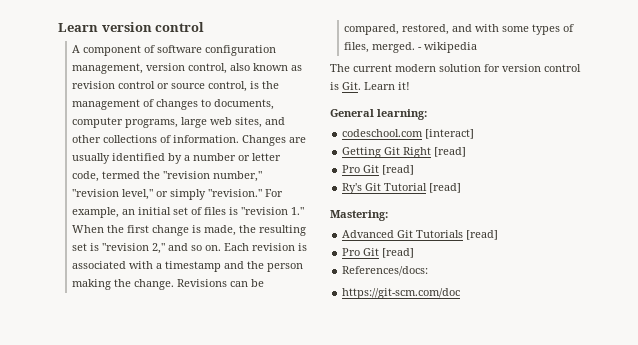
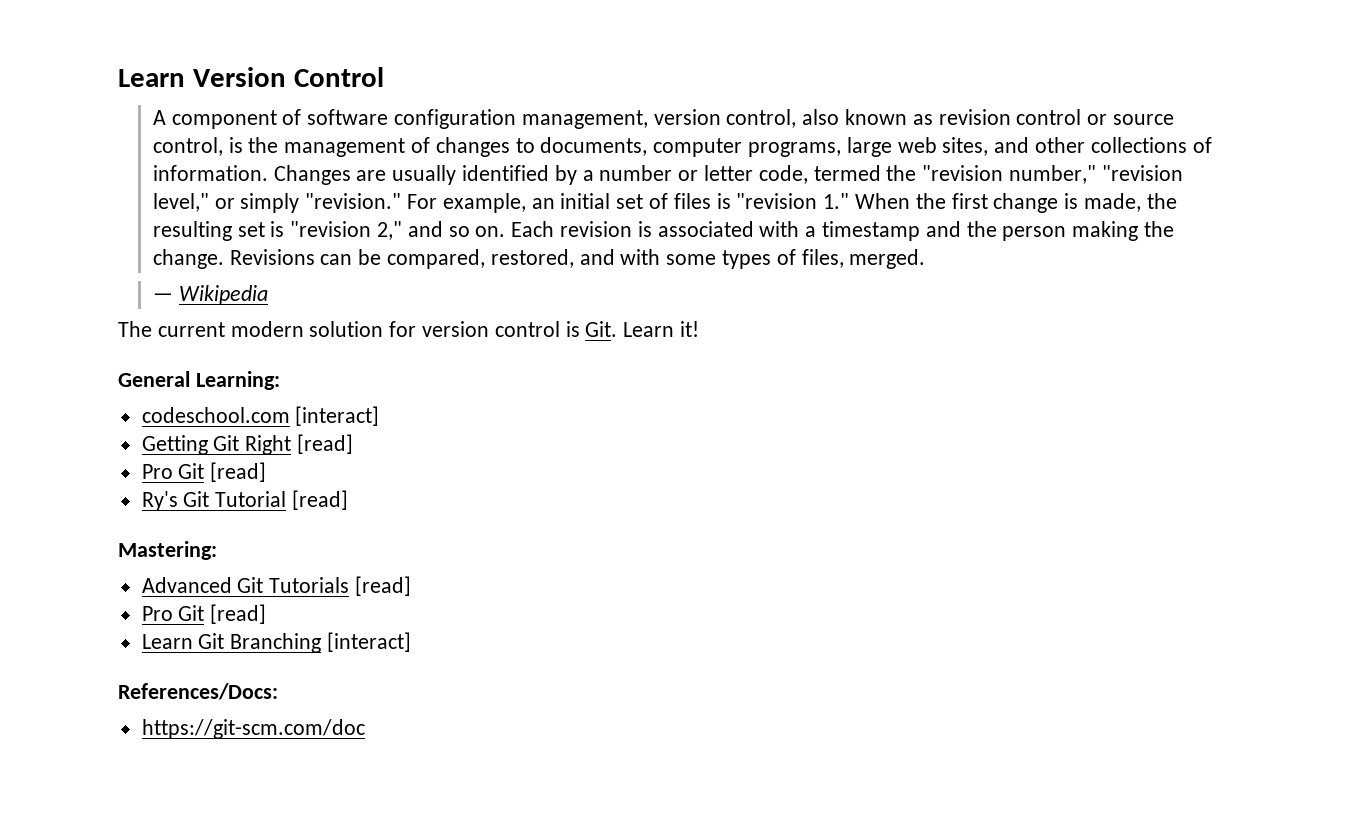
- Learn version control
+ Learn Version Control
- Revisions can be compared, restored, and with some types of files, merged. - wikipedia
+ Revisions can be compared, restored, and with some types of files, merged.
+ — Wikipedia
- General learning:
+ General Learning:
- References/docs:
+ Learn Git Branching [interact]
+ References/Docs:

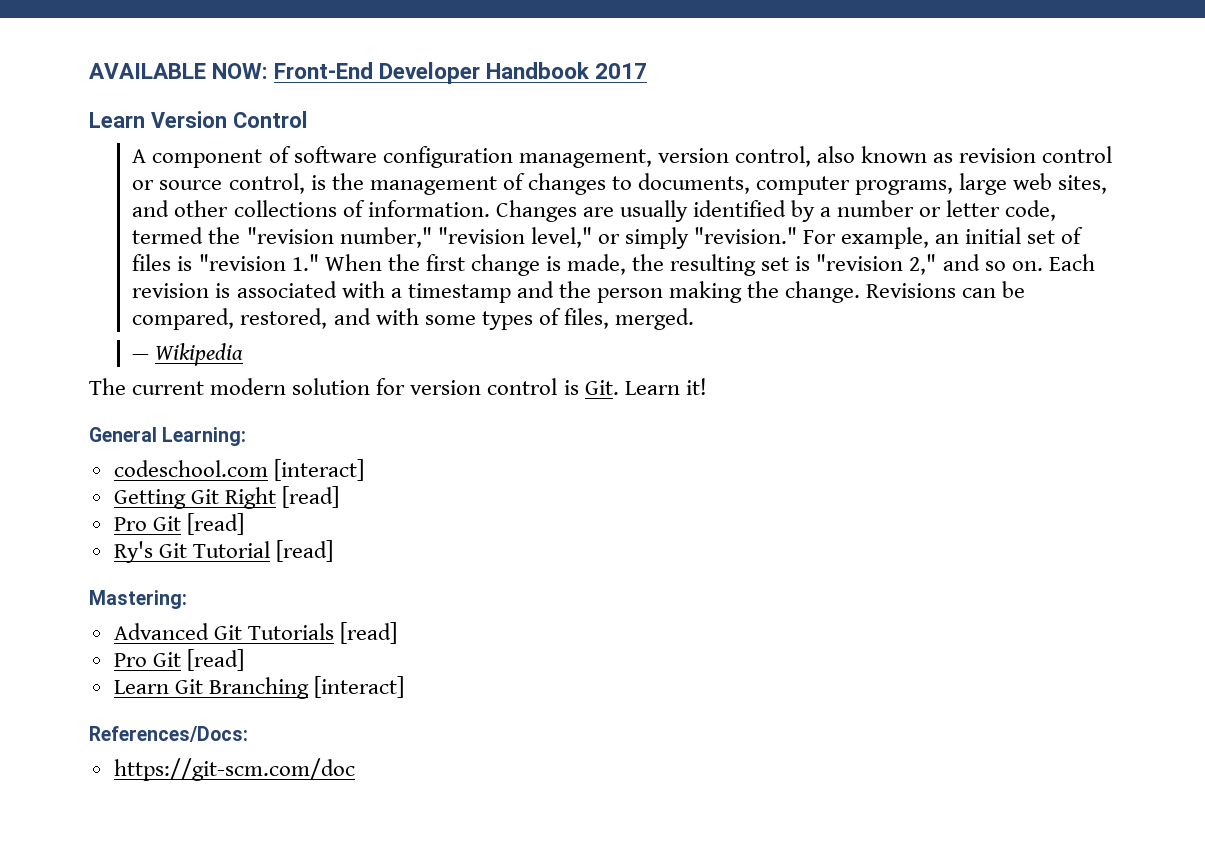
+ AVAILABLE NOW: Front-End Developer Handbook 2017

